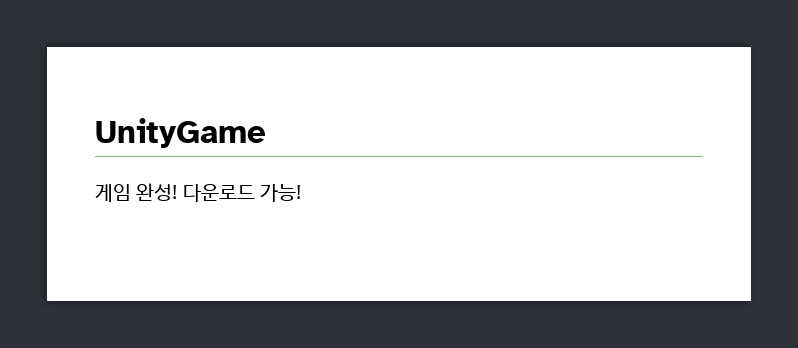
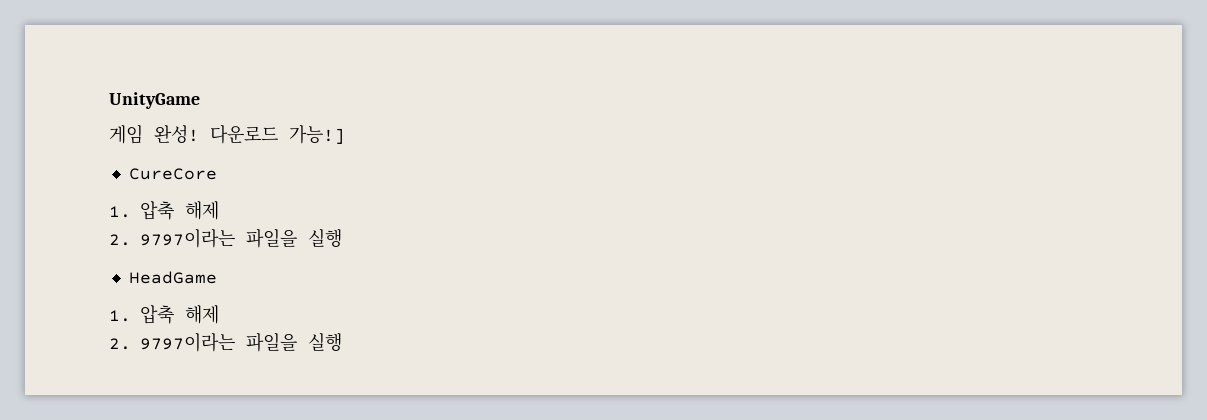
- 다운로드 가능!
+ 다운로드 가능!]
+ CureCore
+ 1. 압축 해제
+ 2. 9797이라는 파일을 실행
+ HeadGame
+ 1. 압축 해제
+ 2. 9797이라는 파일을 실행

